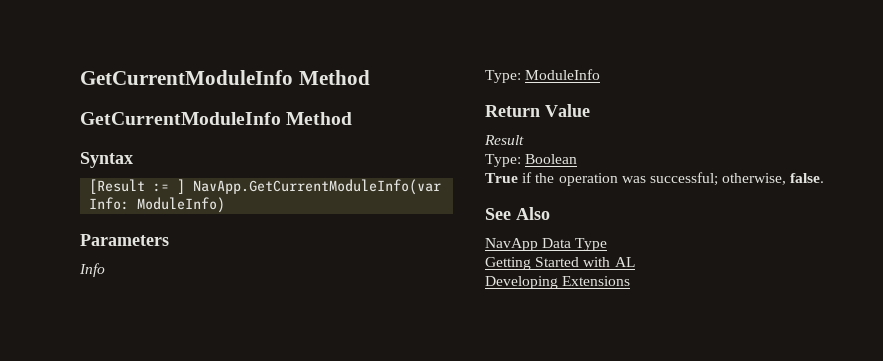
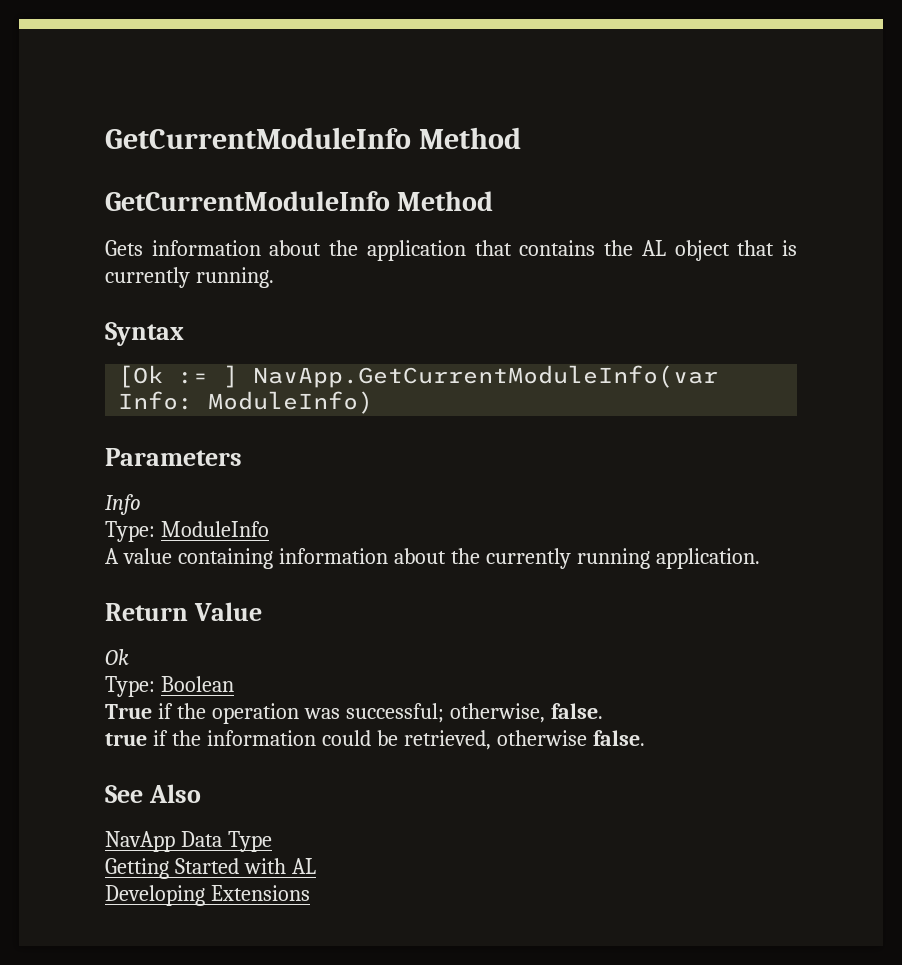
+ Gets information about the application that contains the AL object that is currently running.
- [Result := ] NavApp.GetCurrentModuleInfo(var Info: ModuleInfo)
+ [Ok := ] NavApp.GetCurrentModuleInfo(var Info: ModuleInfo)
+ A value containing information about the currently running application.
- Result
+ Ok
+ true if the information could be retrieved, otherwise false.

